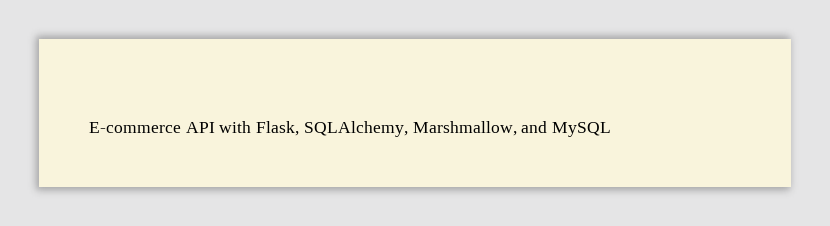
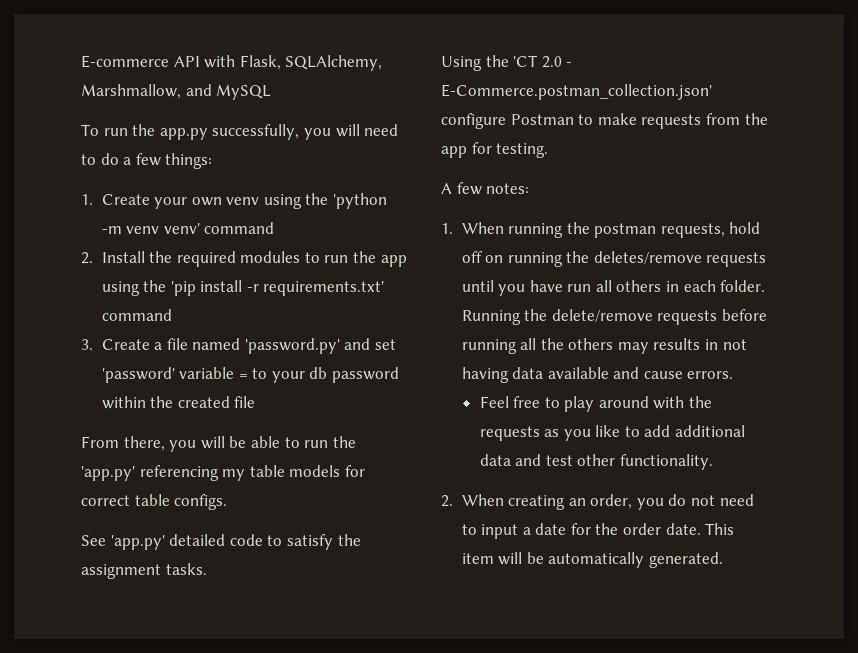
+ To run the app.py successfully, you will need to do a few things:
+ 1. Create your own venv using the 'python -m venv venv' command
+ 2. Install the required modules to run the app using the 'pip install -r requirements.txt' command
+ 3. Create a file named 'password.py' and set 'password' variable = to your db password within the created file
+ From there, you will be able to run the 'app.py' referencing my table models for correct table configs.
+ See 'app.py' detailed code to satisfy the assignment tasks.
+ Using the 'CT 2.0 - E-Commerce.postman_collection.json' configure Postman to make requests from the app for testing.
+ A few notes:
+ 1. When running the postman requests, hold off on running the deletes/remove requests until you have run all others in each folder. Running the delete/remove requests before running all the others may results in not having data available and cause errors.
+ Feel free to play around with the requests as you like to add additional data and test other functionality.
+ 2. When creating an order, you do not need to input a date for the order date. This item will be automatically generated.

